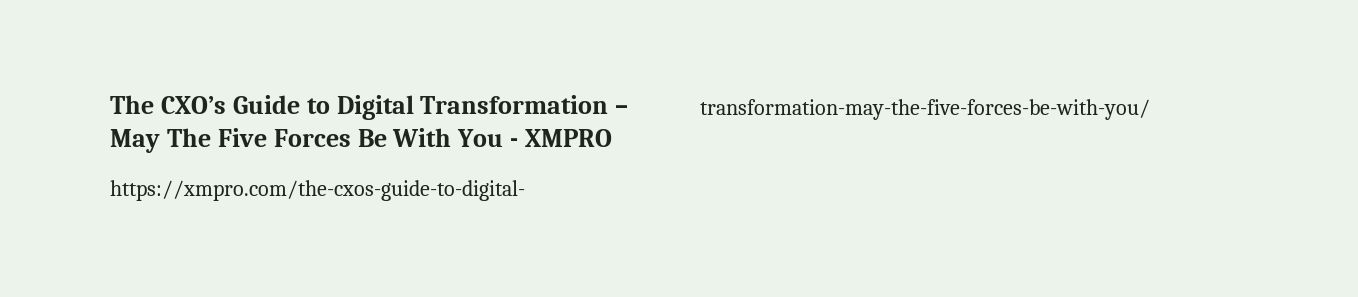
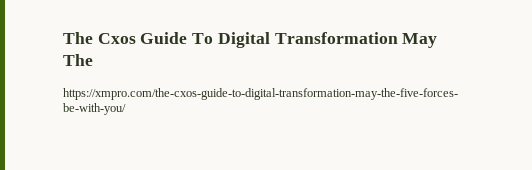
- The CXO’s Guide to Digital Transformation – May The Five Forces Be With You - XMPRO
+ The Cxos Guide To Digital Transformation May The

